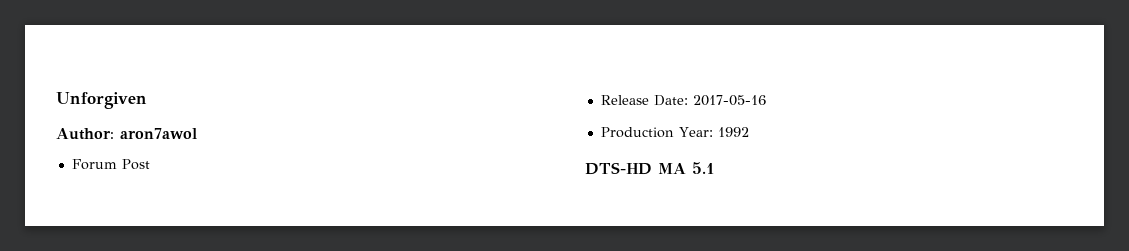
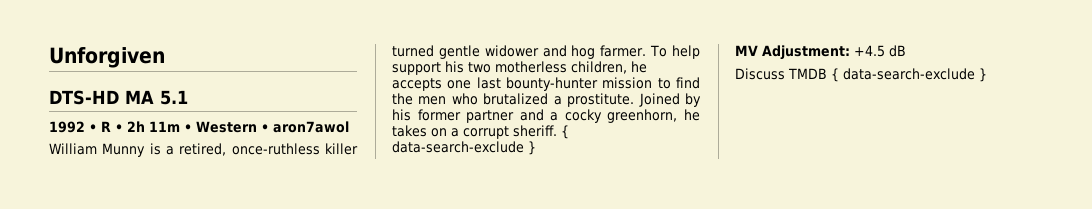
- Author: aron7awol
- Forum Post
- Release Date: 2017-05-16
- Production Year: 1992
  DTS-HD MA 5.1
+ 1992 • R • 2h 11m • Western • aron7awol
+ William Munny is a retired, once-ruthless killer turned gentle widower and hog farmer. To help support his two motherless children, he accepts one last bounty-hunter mission to find the men who brutalized a prostitute. Joined by his former partner and a cocky greenhorn, he takes on a corrupt sheriff. { data-search-exclude }
+ MV Adjustment: +4.5 dB
+ Discuss TMDB { data-search-exclude }

